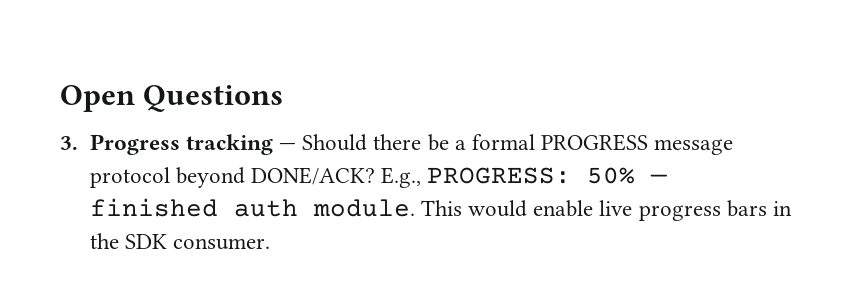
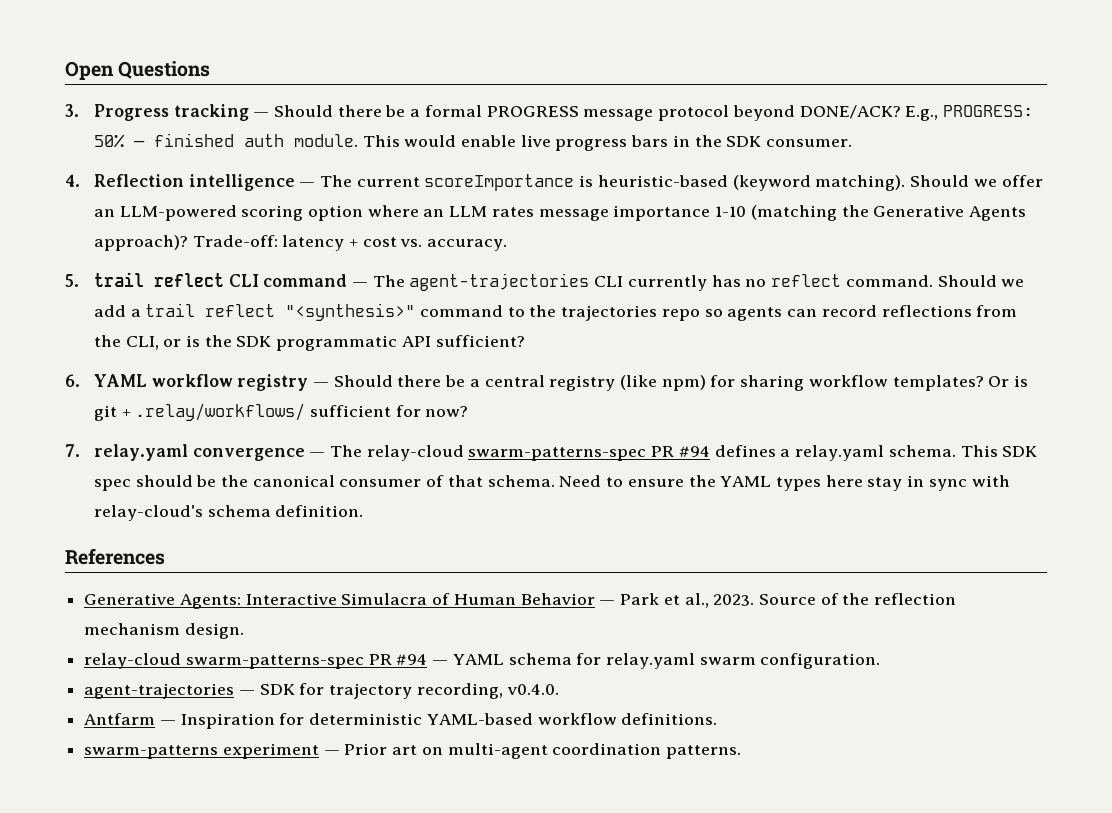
+ 4. Reflection intelligence — The current scoreImportance is heuristic-based (keyword matching). Should we offer an LLM-powered scoring option where an LLM rates message importance 1-10 (matching the Generative Agents approach)? Trade-off: latency + cost vs. accuracy.
+ 5. trail reflect CLI command — The agent-trajectories CLI currently has no reflect command. Should we add a trail reflect "<synthesis>" command to the trajectories repo so agents can record reflections from the CLI, or is the SDK programmatic API sufficient?
+ 6. YAML workflow registry — Should there be a central registry (like npm) for sharing workflow templates? Or is git + .relay/workflows/ sufficient for now?
+ 7. relay.yaml convergence — The relay-cloud swarm-patterns-spec PR #94 defines a relay.yaml schema. This SDK spec should be the canonical consumer of that schema. Need to ensure the YAML types here stay in sync with relay-cloud's schema definition.
+ References
+ Generative Agents: Interactive Simulacra of Human Behavior — Park et al., 2023. Source of the reflection mechanism design.
+ relay-cloud swarm-patterns-spec PR #94 — YAML schema for relay.yaml swarm configuration.
+ agent-trajectories — SDK for trajectory recording, v0.4.0.
+ Antfarm — Inspiration for deterministic YAML-based workflow definitions.
+ swarm-patterns experiment — Prior art on multi-agent coordination patterns.

